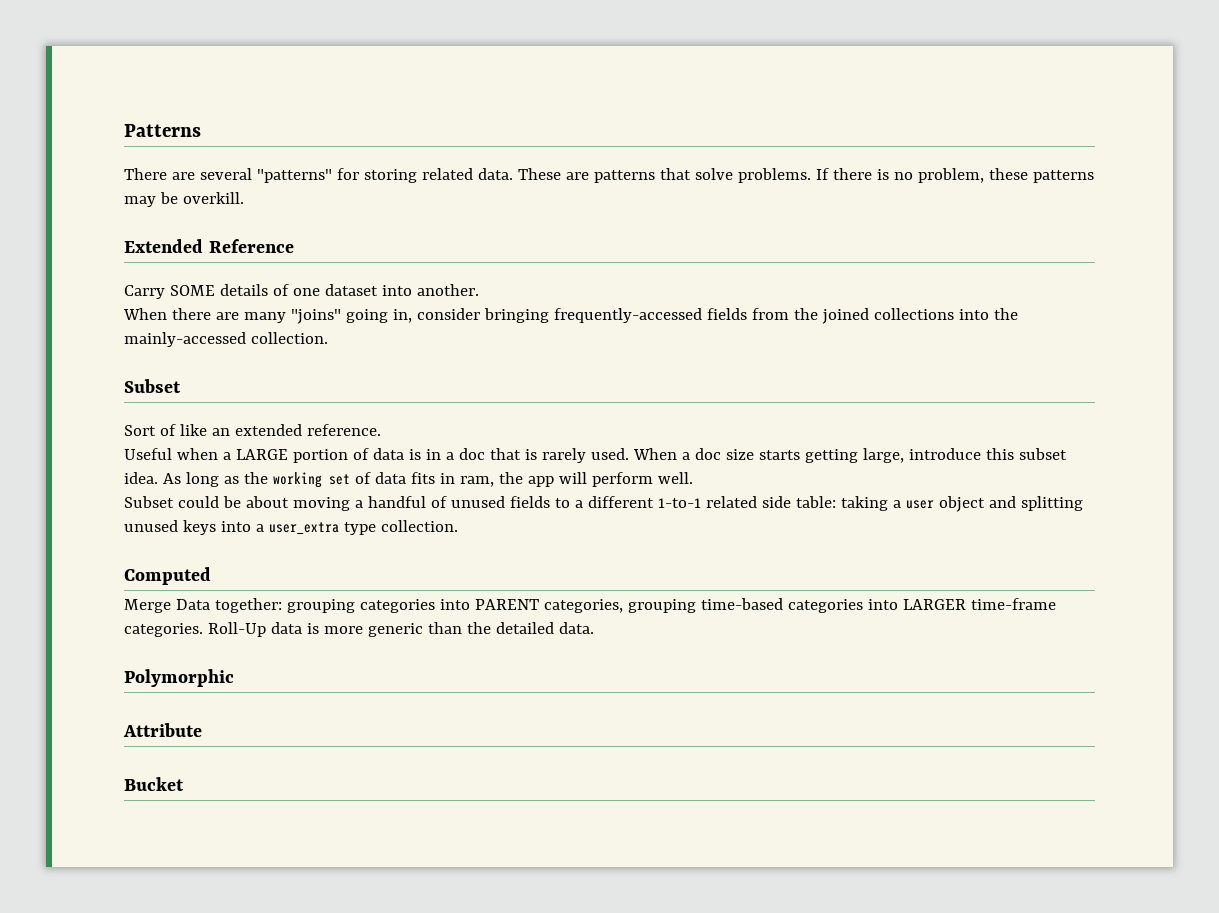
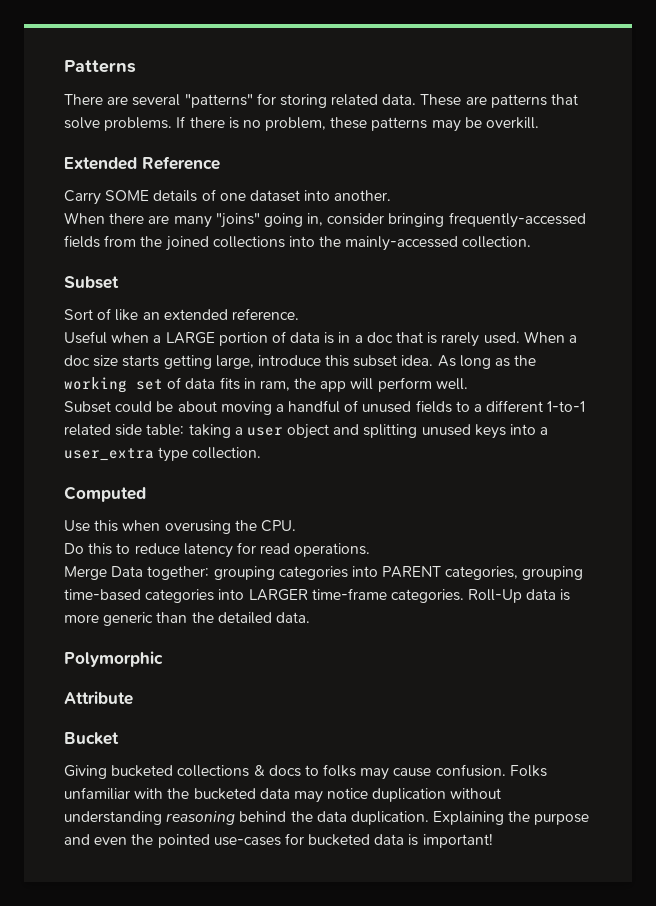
+ Use this when overusing the CPU.
+ Do this to reduce latency for read operations.
+ Giving bucketed collections & docs to folks may cause confusion. Folks unfamiliar with the bucketed data may notice duplication without understanding reasoning behind the data duplication. Explaining the purpose and even the pointed use-cases for bucketed data is important!

